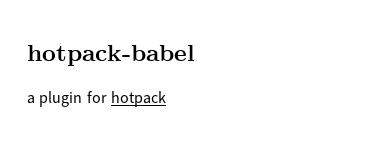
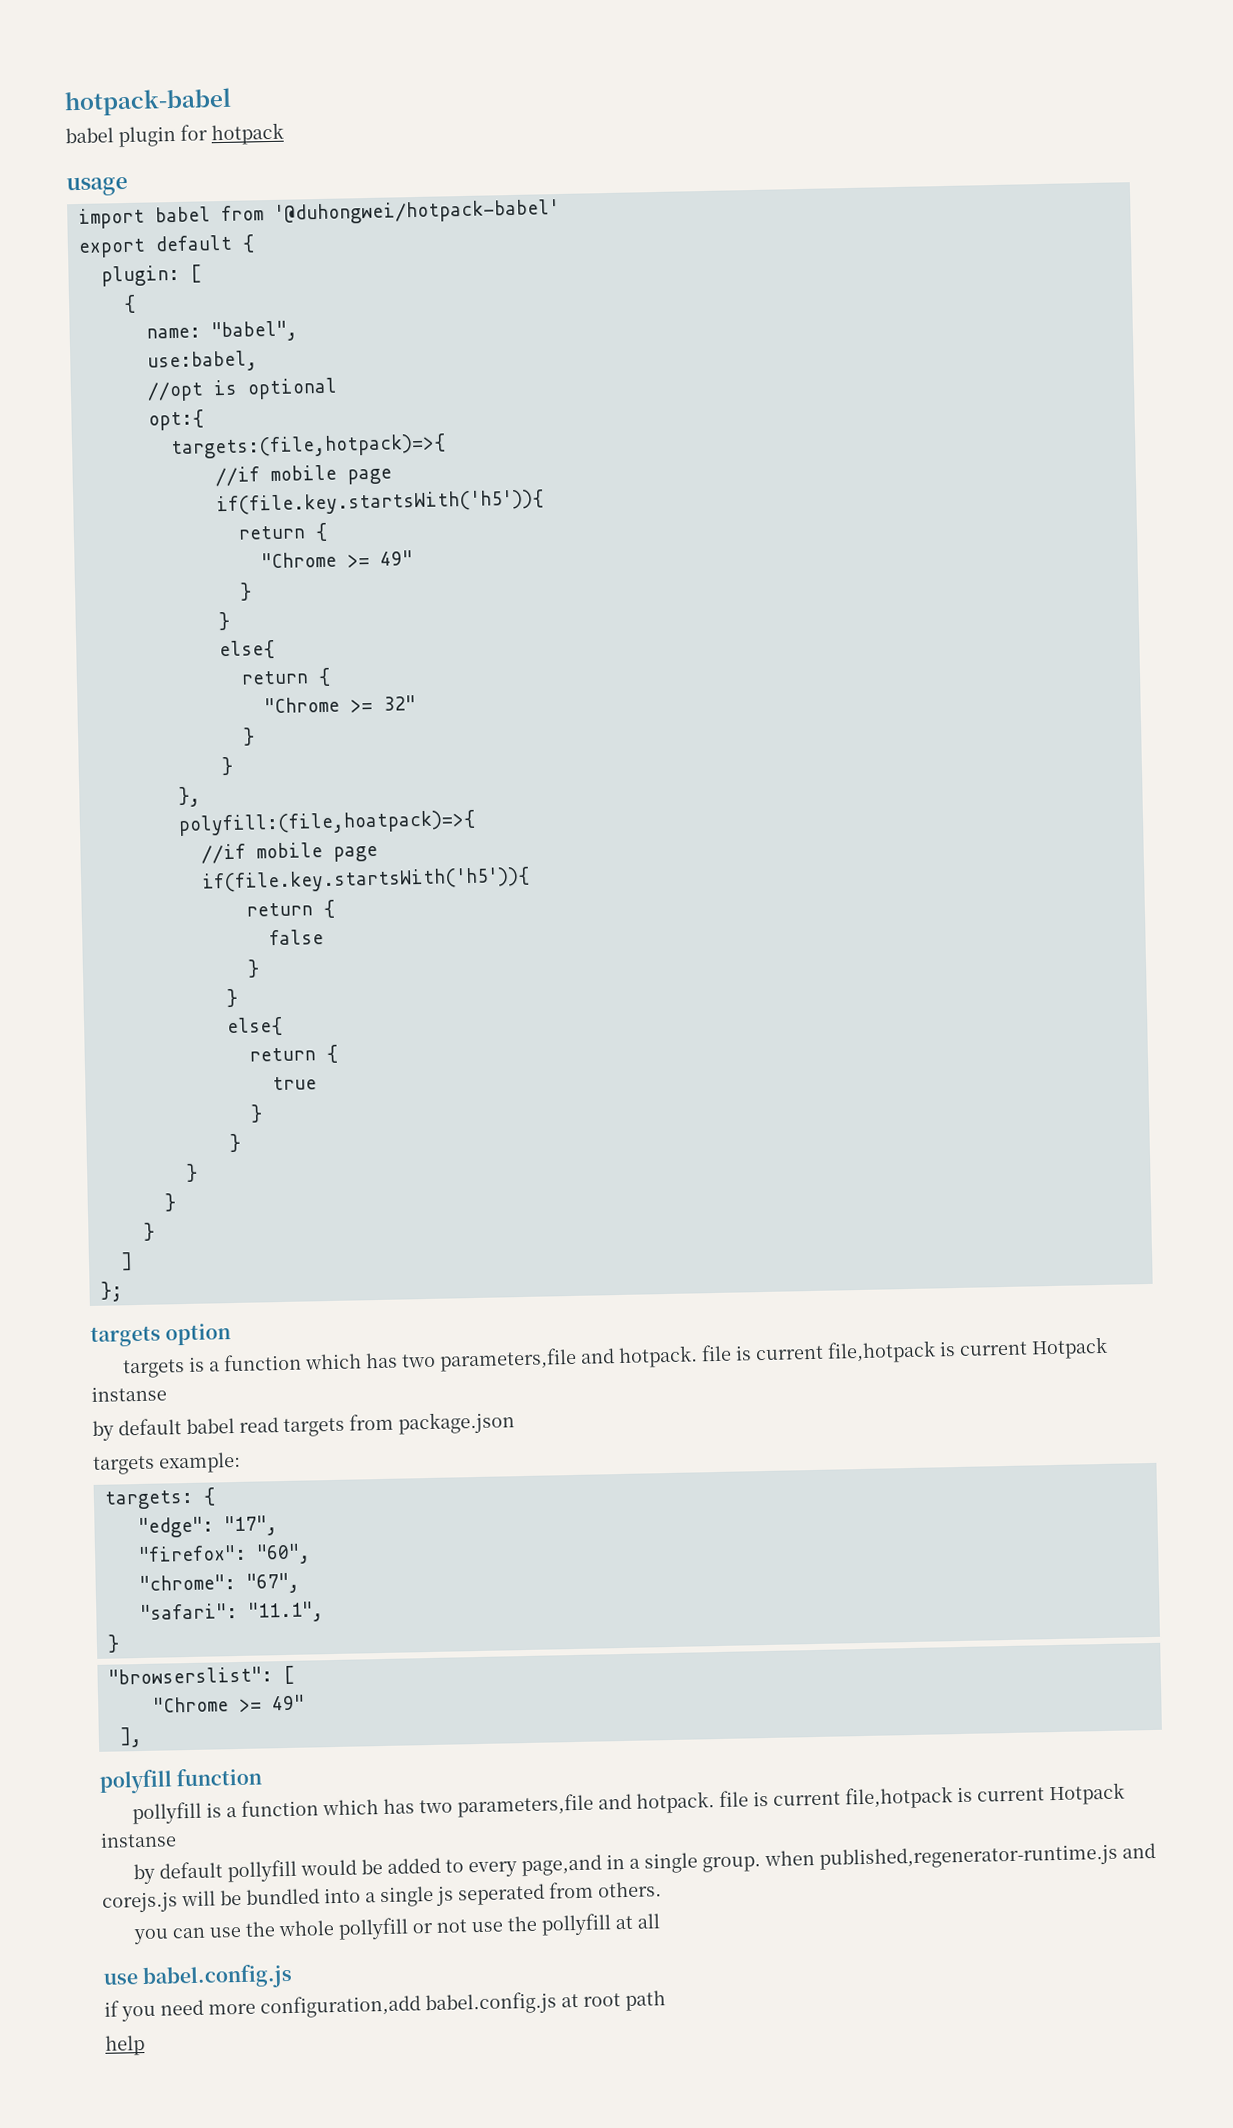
- a plugin for hotpack
+ babel plugin for hotpack
+ usage
+ import babel from '@duhongwei/hotpack-babel'
+ export default {
+ plugin: [
+ {
+ name: "babel",
+ use:babel,
+ //opt is optional
+ opt:{
+ targets:(file,hotpack)=>{
+ //if mobile page
+ if(file.key.startsWith('h5')){
+ return {
+ "Chrome >= 49"
+ }
+ }
+ else{
+ return {
+ "Chrome >= 32"
+ }
+ }
+ },
+ polyfill:(file,hoatpack)=>{
+ //if mobile page
+ if(file.key.startsWith('h5')){
+ return {
+ false
+ }
+ }
+ else{
+ return {
+ true
+ }
+ }
+ }
+ }
+ }
+ ]
+ };
+ targets option
+ targets is a function which has two parameters,file and hotpack. file is current file,hotpack is current Hotpack instanse
+ by default babel read targets from package.json
+ targets example:
+ targets: {
+ "edge": "17",
+ "firefox": "60",
+ "chrome": "67",
+ "safari": "11.1",
+ }
+ "browserslist": [
+ "Chrome >= 49"
+ ],
+ polyfill function
+ pollyfill is a function which has two parameters,file and hotpack. file is current file,hotpack is current Hotpack instanse
+ by default pollyfill would be added to every page,and in a single group. when published,regenerator-runtime.js and corejs.js will be bundled into a single js seperated from others.
+ you can use the whole pollyfill or not use the pollyfill at all
+ use babel.config.js
+ if you need more configuration,add babel.config.js at root path
+ help

